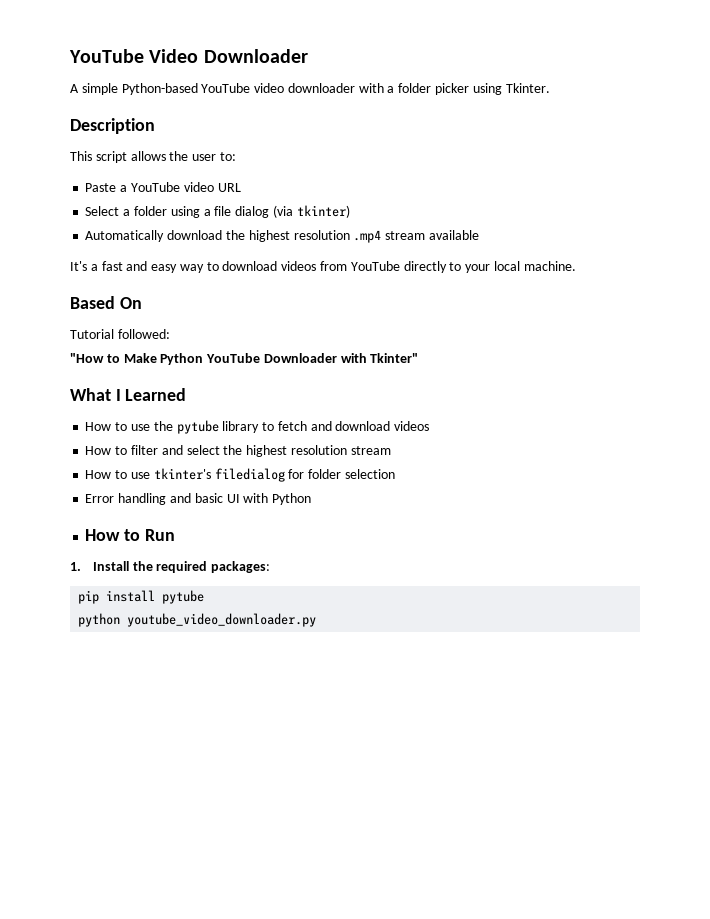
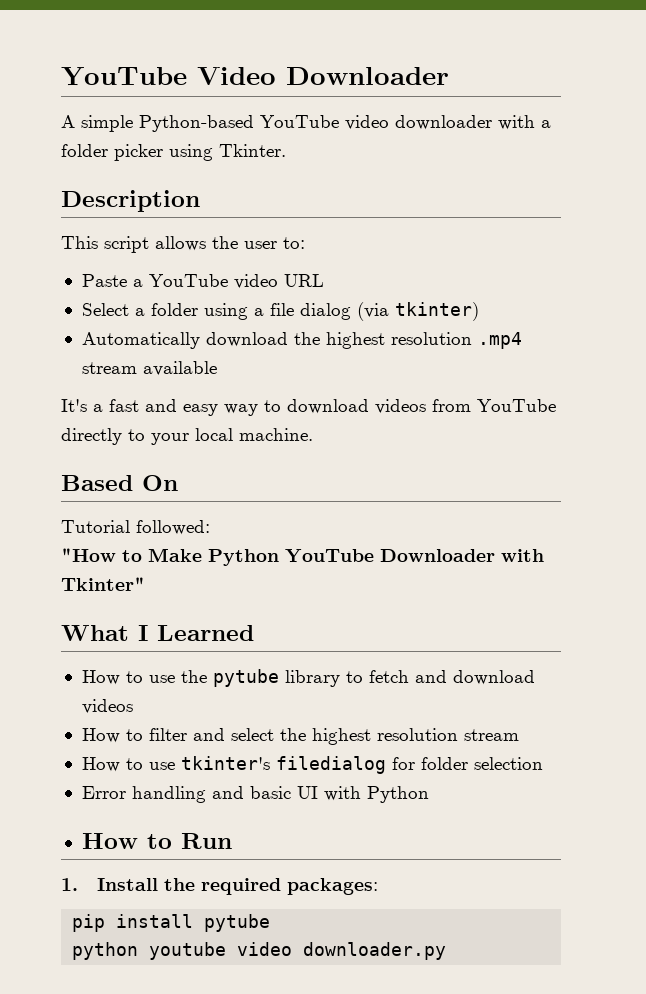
- python youtube_video_downloader.py
+ python youtube video downloader.py

